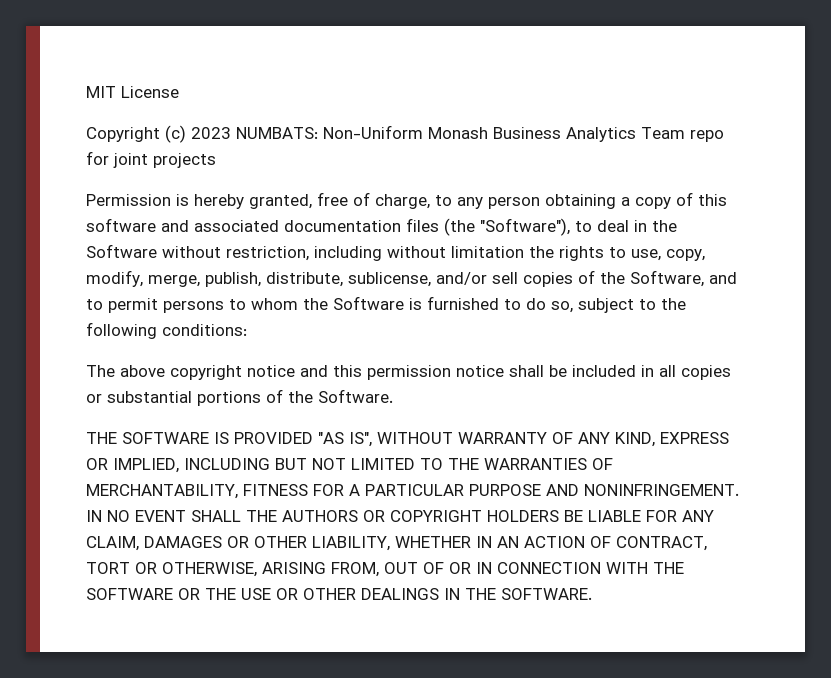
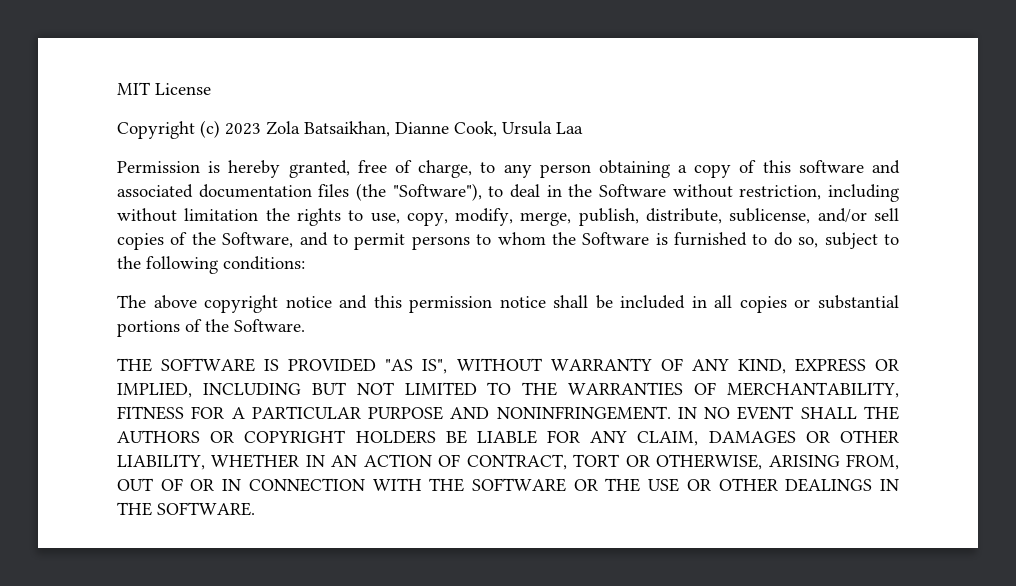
- Copyright (c) 2023 NUMBATS: Non-Uniform Monash Business Analytics Team repo for joint projects
+ Copyright (c) 2023 Zola Batsaikhan, Dianne Cook, Ursula Laa

